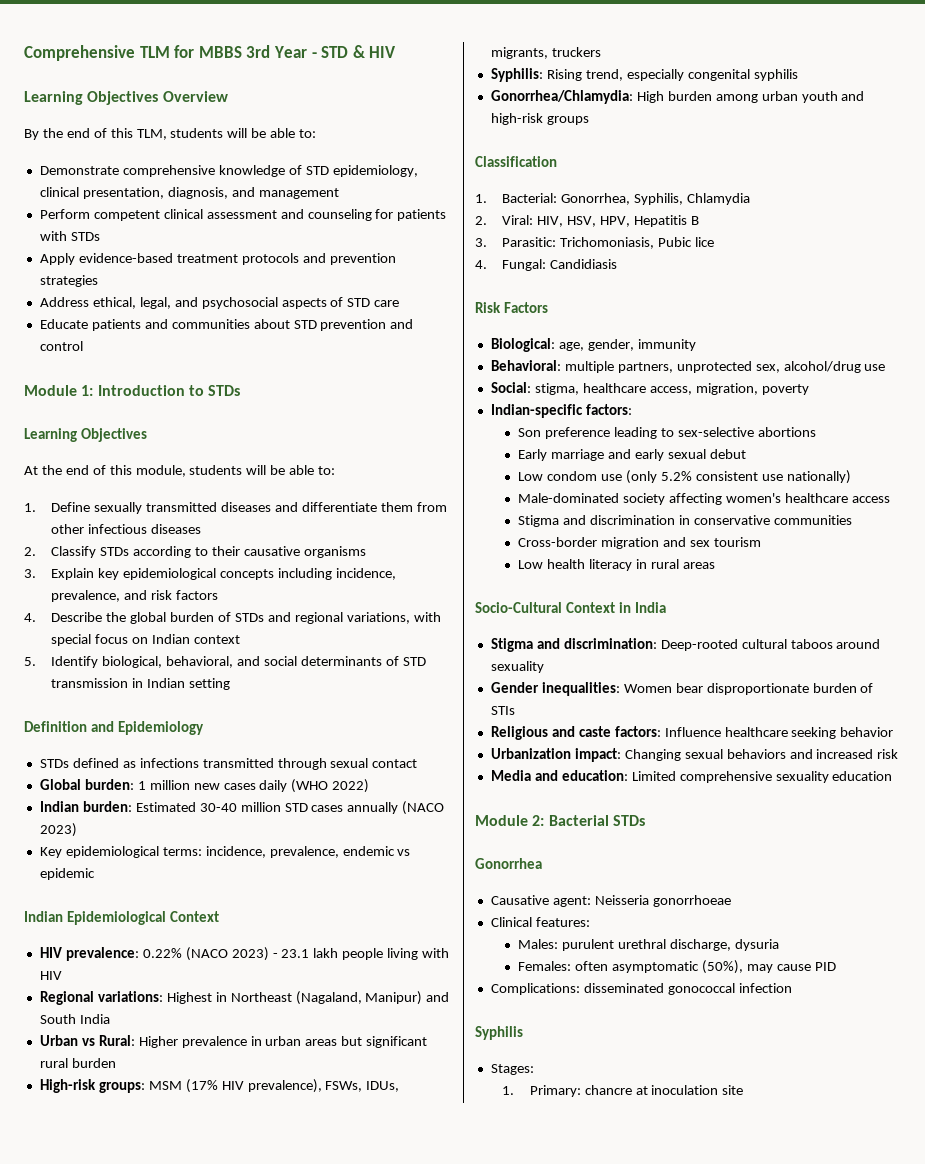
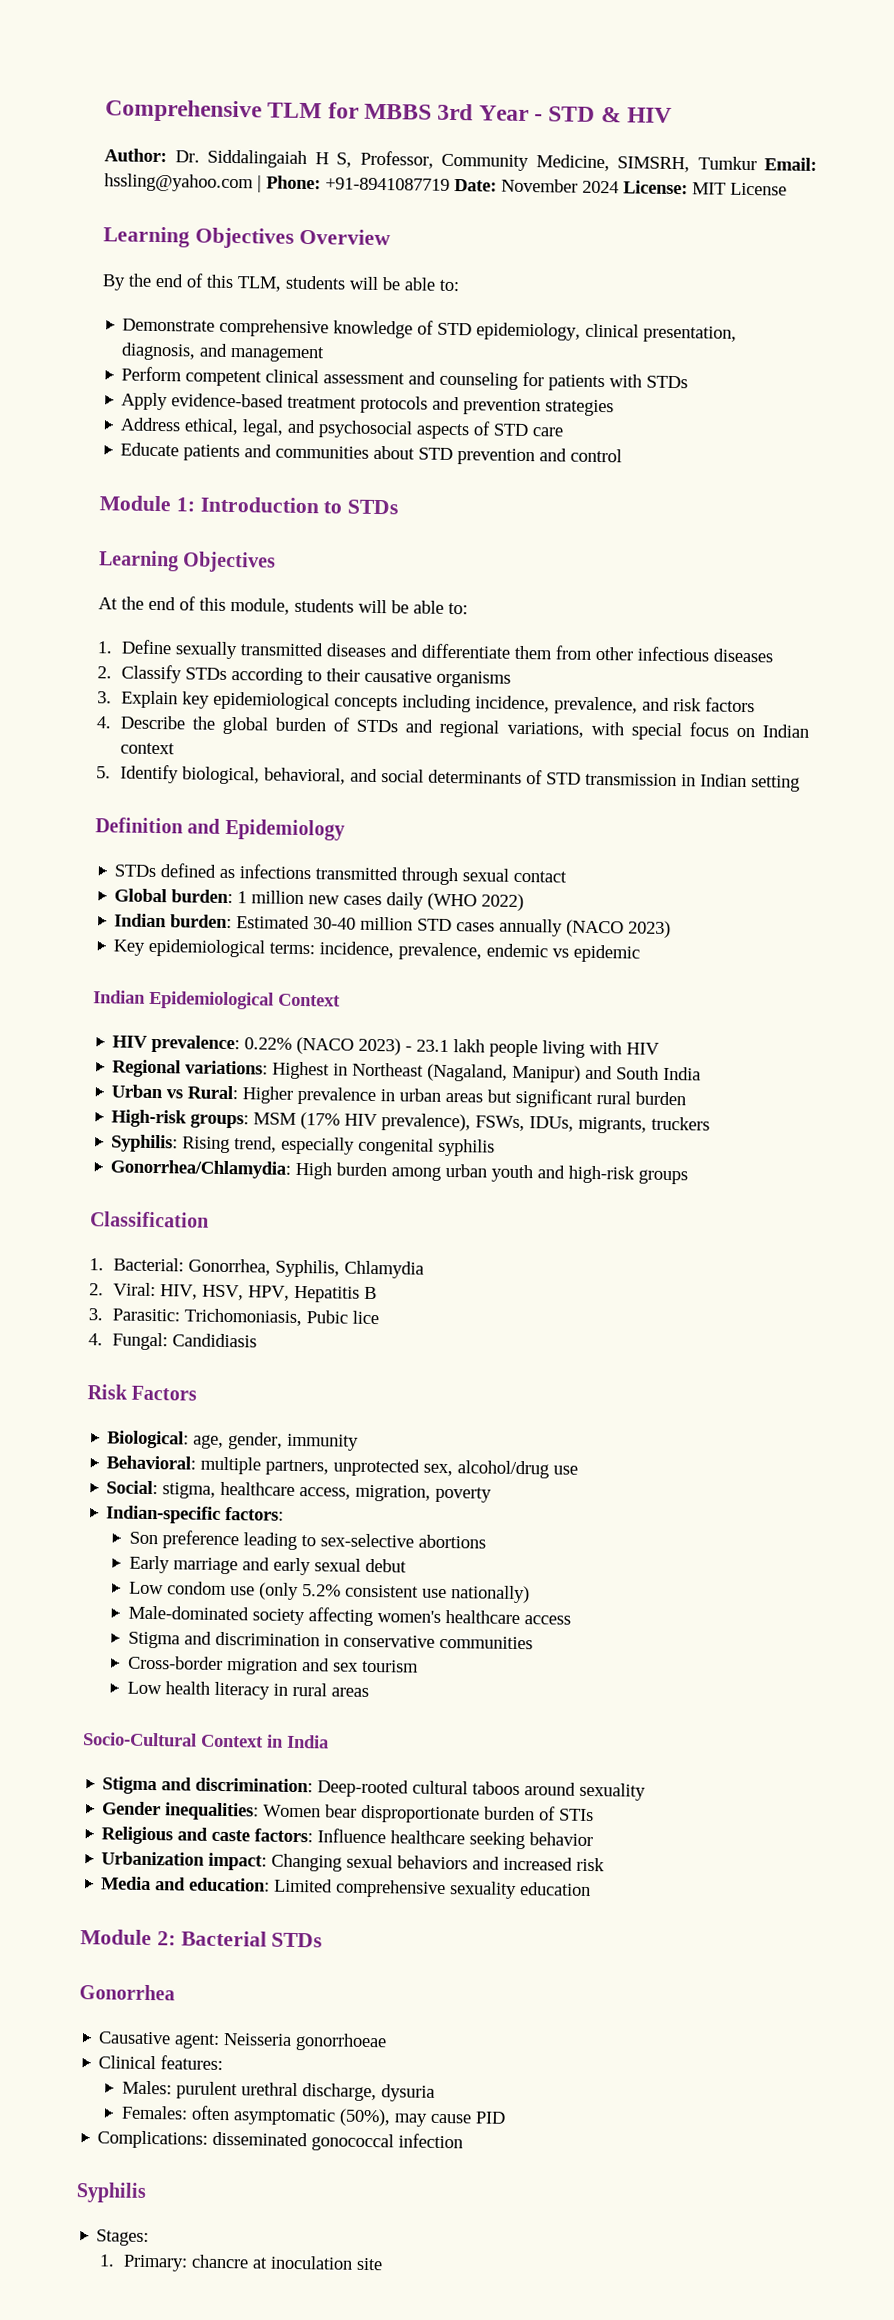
+ Author: Dr. Siddalingaiah H S, Professor, Community Medicine, SIMSRH, Tumkur Email: hssling@yahoo.com | Phone: +91-8941087719 Date: November 2024 License: MIT License

